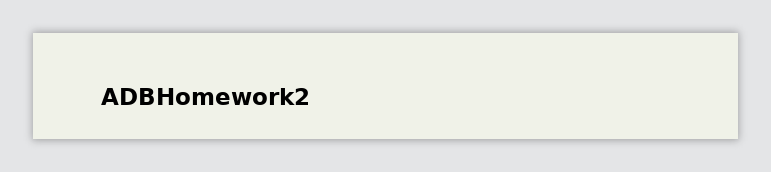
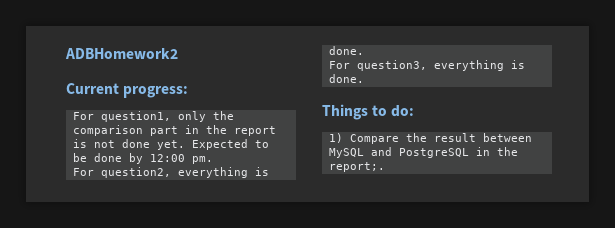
+ Current progress:
+ For question1, only the comparison part in the report is not done yet. Expected to be done by 12:00 pm.
+ For question2, everything is done.
+ For question3, everything is done.
+ Things to do:
+ 1) Compare the result between MySQL and PostgreSQL in the report;.

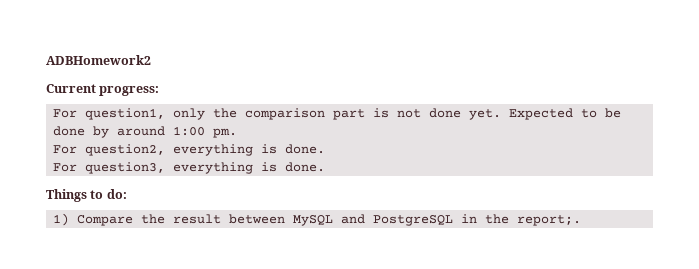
- For question1, only the comparison part in the report is not done yet.
+ For question1, only the comparison part is not done yet.
- Expected to be done by 12:00 pm.
+ Expected to be done by around 1:00 pm.

